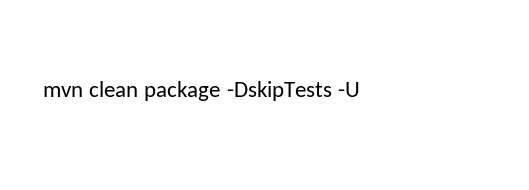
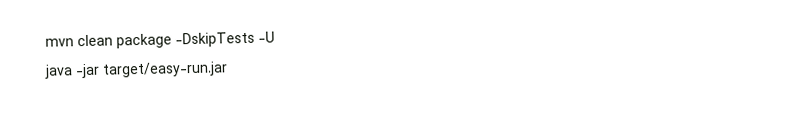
+ java -jar target/easy-run.jar

